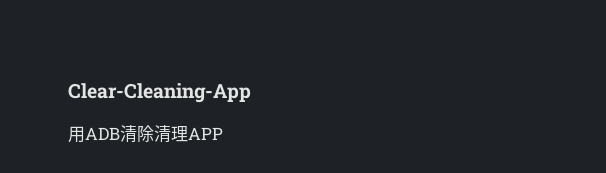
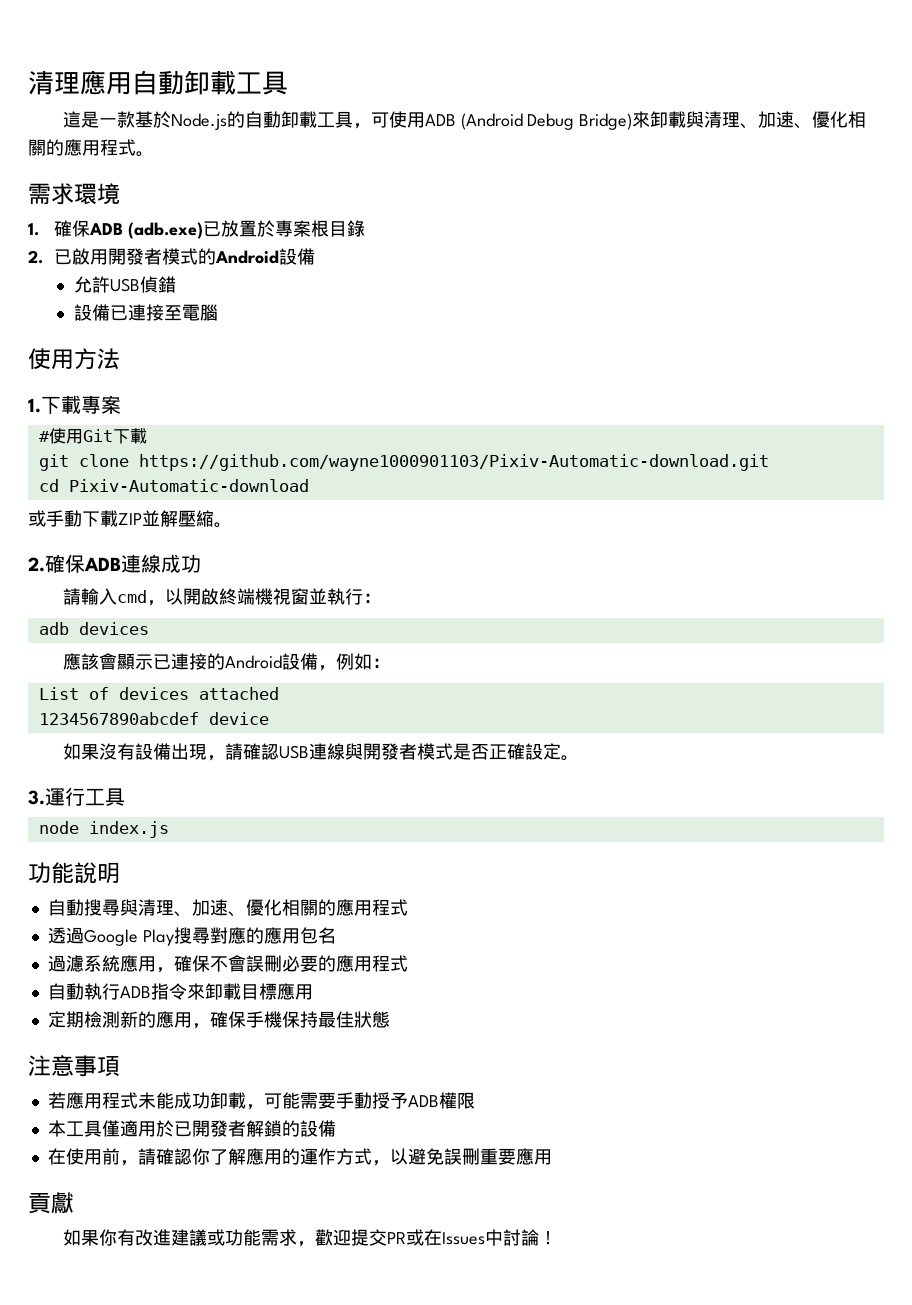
- Clear-Cleaning-App
- 用ADB清除清理APP
+ 清理應用自動卸載工具
+ 這是一款基於Node.js的自動卸載工具，可使用ADB (Android Debug Bridge)來卸載與清理、加速、優化相關的應用程式。
+ 需求環境
+ 1.確保ADB (adb.exe)已放置於專案根目錄
+ 2.已啟用開發者模式的Android設備
+ 允許USB偵錯
+ 設備已連接至電腦
+ 使用方法
+ 1.下載專案
+ #使用Git下載
+ git clone https://github.com/wayne1000901103/Pixiv-Automatic-download.git
+ cd Pixiv-Automatic-download
+ 或手動下載ZIP並解壓縮。
+ 2.確保ADB連線成功
+ 請輸入cmd，以開啟終端機視窗並執行：
+ adb devices
+ 應該會顯示已連接的Android設備，例如：
+ List of devices attached
+ 1234567890abcdef device
+ 如果沒有設備出現，請確認USB連線與開發者模式是否正確設定。
+ 3.運行工具
+ node index.js
+ 功能說明
+ 自動搜尋與清理、加速、優化相關的應用程式
+ 透過Google Play搜尋對應的應用包名
+ 過濾系統應用，確保不會誤刪必要的應用程式
+ 自動執行ADB指令來卸載目標應用
+ 定期檢測新的應用，確保手機保持最佳狀態
+ 注意事項
+ 若應用程式未能成功卸載，可能需要手動授予ADB權限
+ 本工具僅適用於已開發者解鎖的設備
+ 在使用前，請確認你了解應用的運作方式，以避免誤刪重要應用
+ 貢獻
+ 如果你有改進建議或功能需求，歡迎提交PR或在Issues中討論！

